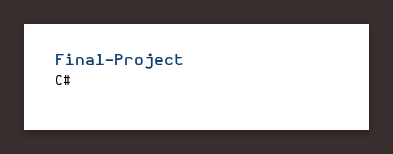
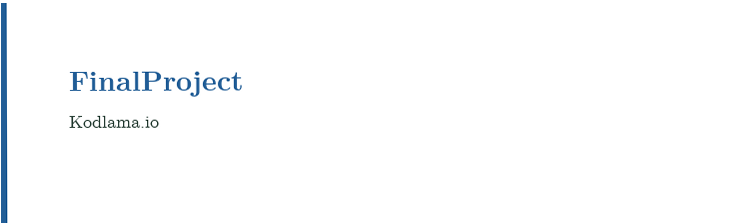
- Final-Project
- C#
+ FinalProject
+ Kodlama.io

